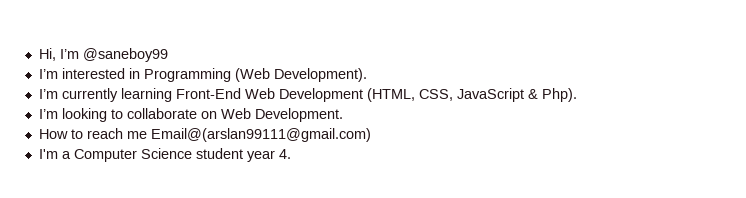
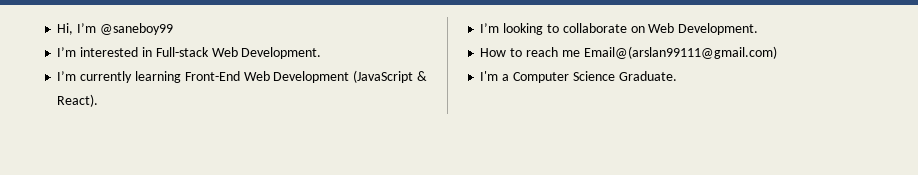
- I’m interested in Programming (Web Development).
+ I’m interested in Full-stack Web Development.
- I’m currently learning Front-End Web Development (HTML, CSS, JavaScript & Php).
+ I’m currently learning Front-End Web Development (JavaScript & React).
- I'm a Computer Science student year 4.
+ I'm a Computer Science Graduate.

